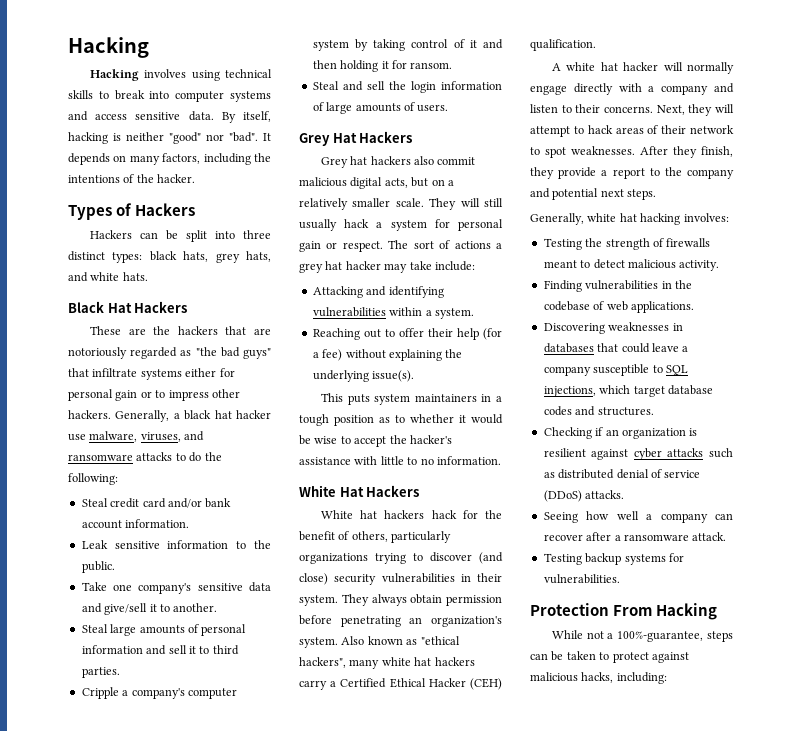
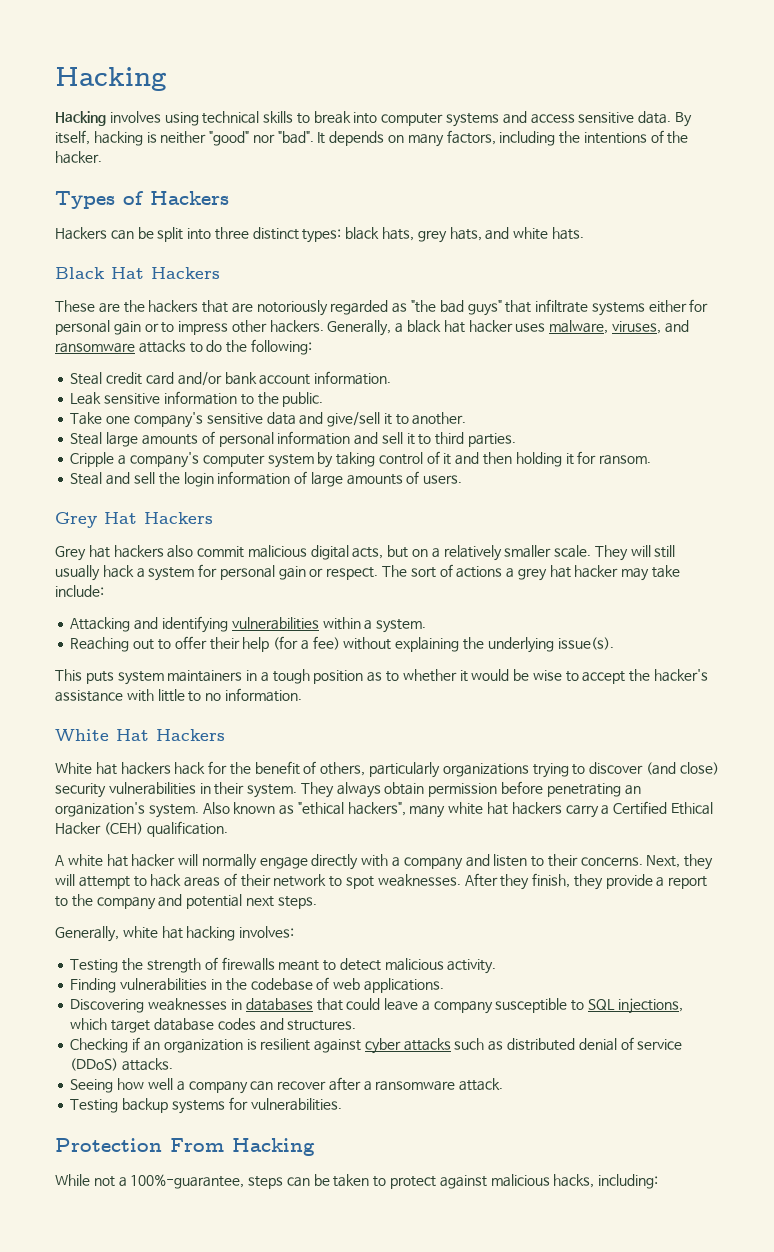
- Generally, a black hat hacker use malware, viruses, and ransomware attacks to do the following:
+ Generally, a black hat hacker uses malware, viruses, and ransomware attacks to do the following:

